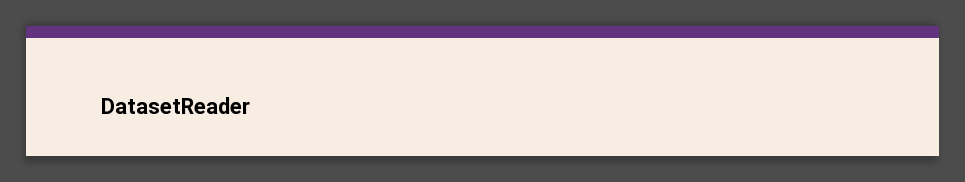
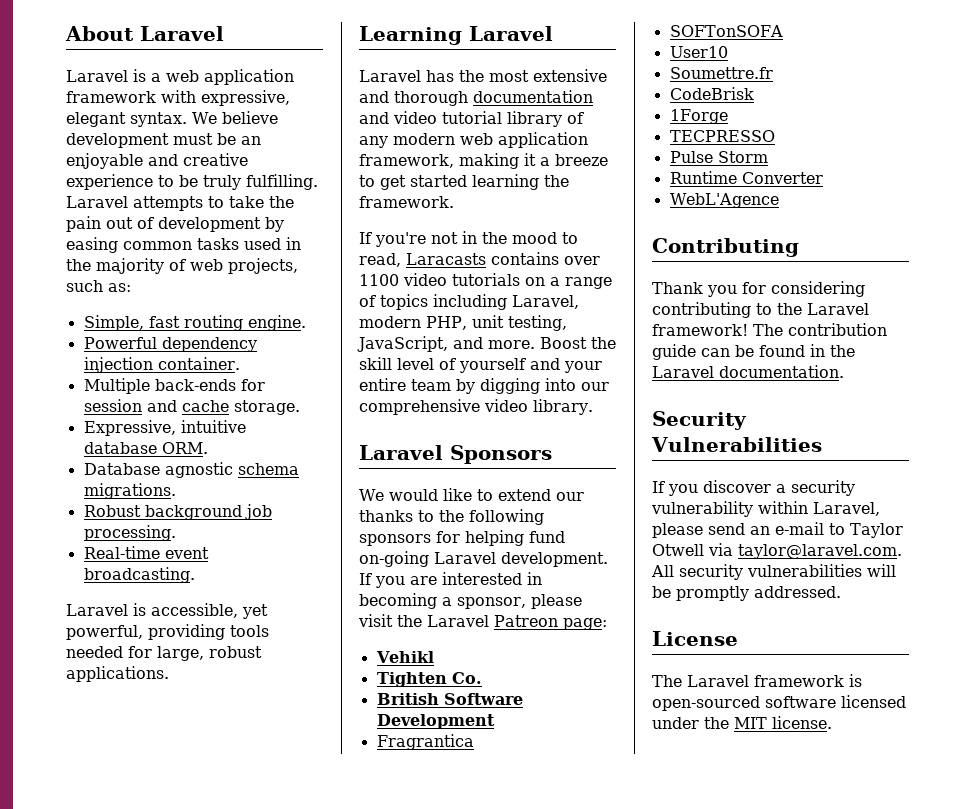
- DatasetReader
+ About Laravel
+ Laravel is a web application framework with expressive, elegant syntax. We believe development must be an enjoyable and creative experience to be truly fulfilling. Laravel attempts to take the pain out of development by easing common tasks used in the majority of web projects, such as:
+ Simple, fast routing engine.
+ Powerful dependency injection container.
+ Multiple back-ends for session and cache storage.
+ Expressive, intuitive database ORM.
+ Database agnostic schema migrations.
+ Robust background job processing.
+ Real-time event broadcasting.
+ Laravel is accessible, yet powerful, providing tools needed for large, robust applications.
+ Learning Laravel
+ Laravel has the most extensive and thorough documentation and video tutorial library of any modern web application framework, making it a breeze to get started learning the framework.
+ If you're not in the mood to read, Laracasts contains over 1100 video tutorials on a range of topics including Laravel, modern PHP, unit testing, JavaScript, and more. Boost the skill level of yourself and your entire team by digging into our comprehensive video library.
+ Laravel Sponsors
+ We would like to extend our thanks to the following sponsors for helping fund on-going Laravel development. If you are interested in becoming a sponsor, please visit the Laravel Patreon page:
+ Vehikl
+ Tighten Co.
+ British Software Development
+ Fragrantica
+ SOFTonSOFA
+ User10
+ Soumettre.fr
+ CodeBrisk
+ 1Forge
+ TECPRESSO
+ Pulse Storm
+ Runtime Converter
+ WebL'Agence
+ Contributing
+ Thank you for considering contributing to the Laravel framework! The contribution guide can be found in the Laravel documentation.
+ Security Vulnerabilities
+ If you discover a security vulnerability within Laravel, please send an e-mail to Taylor Otwell via taylor@laravel.com. All security vulnerabilities will be promptly addressed.
+ License
+ The Laravel framework is open-sourced software licensed under the MIT license.

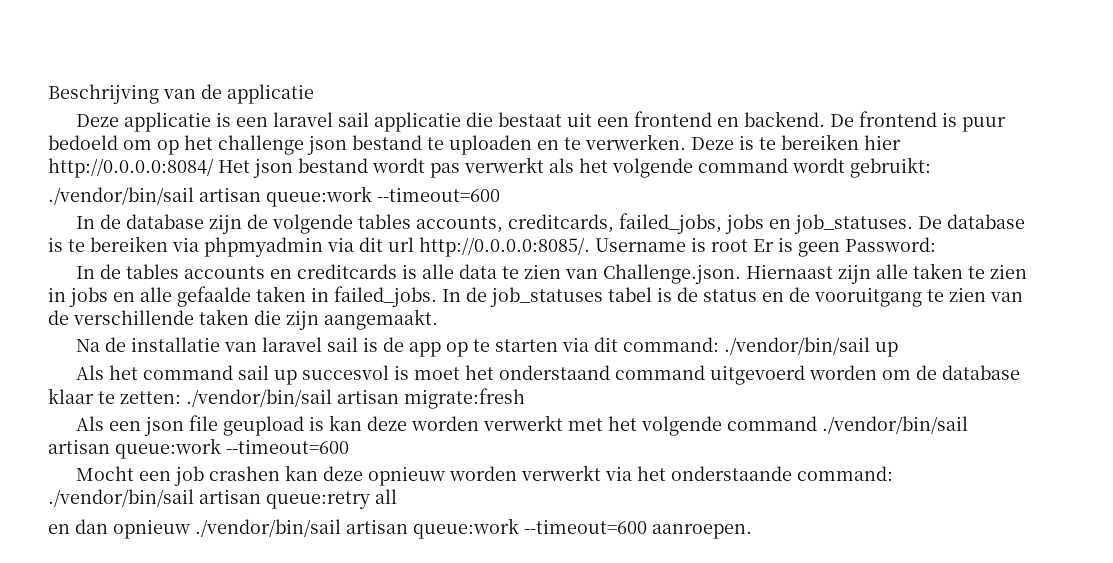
- About Laravel
- Laravel is a web application framework with expressive, elegant syntax. We believe development must be an enjoyable and creative experience to be truly fulfilling. Laravel attempts to take the pain out of development by easing common tasks used in the majority of web projects, such as:
- Simple, fast routing engine.
- Powerful dependency injection container.
- Multiple back-ends for session and cache storage.
- Expressive, intuitive database ORM.
- Database agnostic schema migrations.
- Robust background job processing.
- Real-time event broadcasting.
- Laravel is accessible, yet powerful, providing tools needed for large, robust applications.
- Learning Laravel
- Laravel has the most extensive and thorough documentation and video tutorial library of any modern web application framework, making it a breeze to get started learning the framework.
- If you're not in the mood to read, Laracasts contains over 1100 video tutorials on a range of topics including Laravel, modern PHP, unit testing, JavaScript, and more. Boost the skill level of yourself and your entire team by digging into our comprehensive video library.
- Laravel Sponsors
- We would like to extend our thanks to the following sponsors for helping fund on-going Laravel development. If you are interested in becoming a sponsor, please visit the Laravel Patreon page:
- Vehikl
- Tighten Co.
- British Software Development
- Fragrantica
- SOFTonSOFA
- User10
- Soumettre.fr
- CodeBrisk
- 1Forge
- TECPRESSO
- Pulse Storm
- Runtime Converter
- WebL'Agence
- Contributing
- Thank you for considering contributing to the Laravel framework! The contribution guide can be found in the Laravel documentation.
- Security Vulnerabilities
- If you discover a security vulnerability within Laravel, please send an e-mail to Taylor Otwell via taylor@laravel.com. All security vulnerabilities will be promptly addressed.
- License
- The Laravel framework is open-sourced software licensed under the MIT license.
+ Beschrijving van de applicatie
+ Deze applicatie is een laravel sail applicatie die bestaat uit een frontend en backend. De frontend is puur bedoeld om op het challenge json bestand te uploaden en te verwerken. Deze is te bereiken hier http://0.0.0.0:8084/ Het json bestand wordt pas verwerkt als het volgende command wordt gebruikt:
+ ./vendor/bin/sail artisan queue:work --timeout=600
+ In de database zijn de volgende tables accounts, creditcards, failed_jobs, jobs en job_statuses. De database is te bereiken via phpmyadmin via dit url http://0.0.0.0:8085/. Username is root Er is geen Password:
+ In de tables accounts en creditcards is alle data te zien van Challenge.json. Hiernaast zijn alle taken te zien in jobs en alle gefaalde taken in failed_jobs. In de job_statuses tabel is de status en de vooruitgang te zien van de verschillende taken die zijn aangemaakt.
+ Na de installatie van laravel sail is de app op te starten via dit command: ./vendor/bin/sail up
+ Als het command sail up succesvol is moet het onderstaand command uitgevoerd worden om de database klaar te zetten: ./vendor/bin/sail artisan migrate:fresh
+ Als een json file geupload is kan deze worden verwerkt met het volgende command ./vendor/bin/sail artisan queue:work --timeout=600
+ Mocht een job crashen kan deze opnieuw worden verwerkt via het onderstaande command: ./vendor/bin/sail artisan queue:retry all
+ en dan opnieuw ./vendor/bin/sail artisan queue:work --timeout=600 aanroepen.

